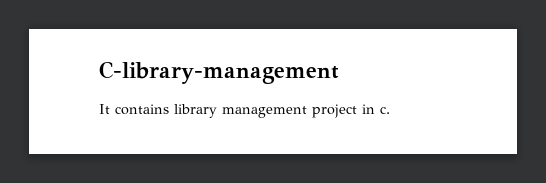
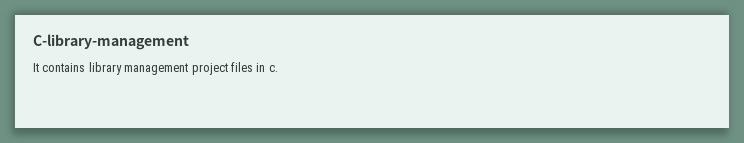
- It contains library management project in c.
+ It contains library management project files in c.

